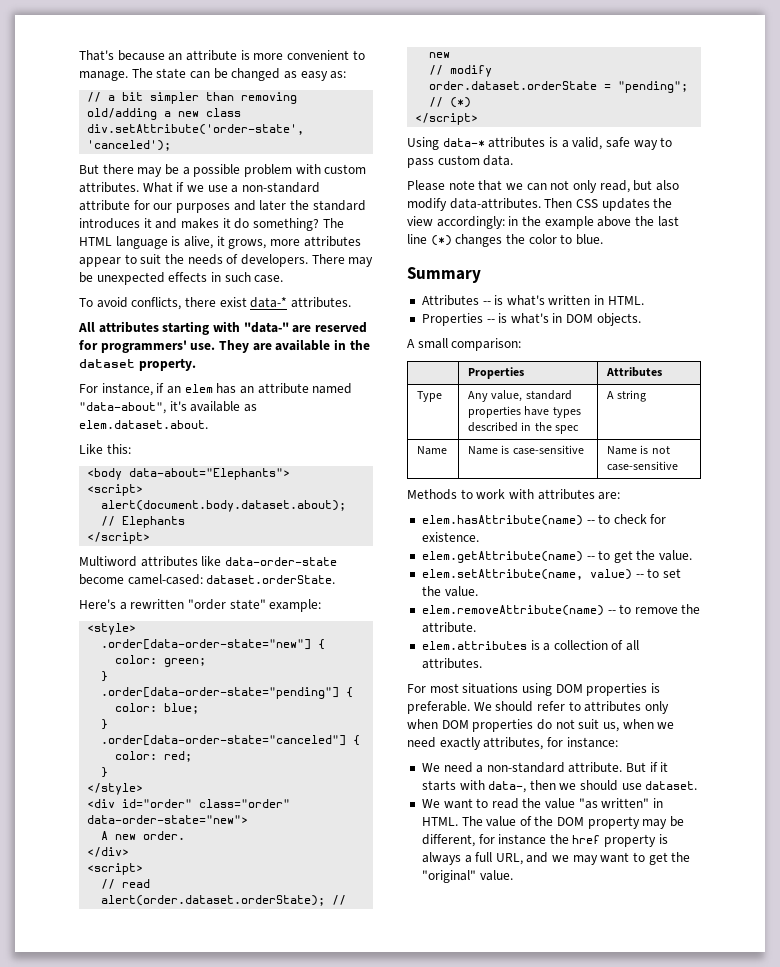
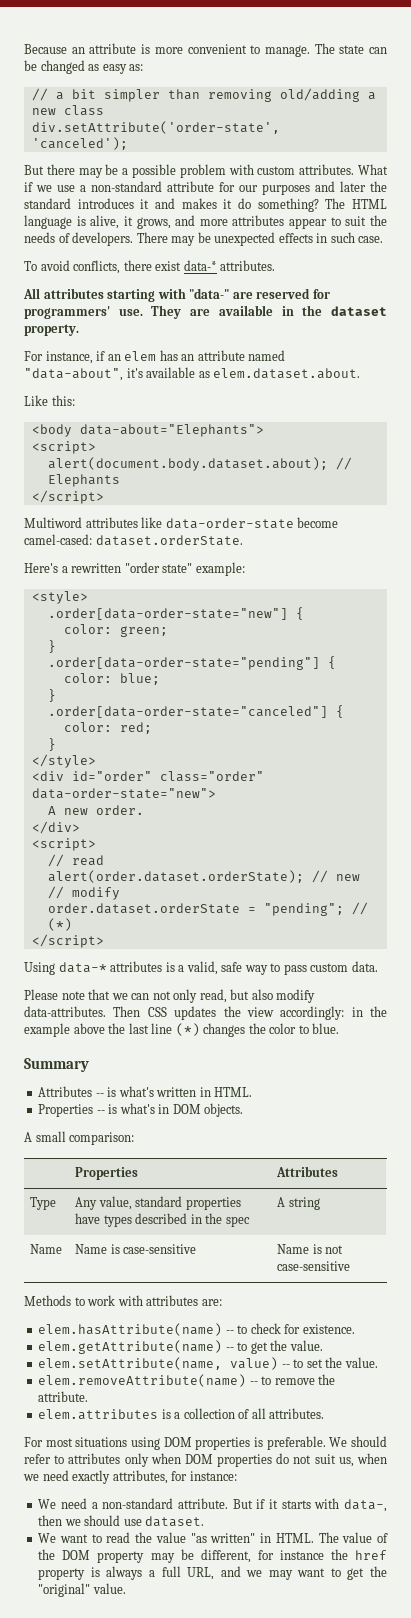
- That's because an attribute is more convenient to manage.
+ Because an attribute is more convenient to manage.
- The HTML language is alive, it grows, more attributes appear to suit the needs of developers.
+ The HTML language is alive, it grows, and more attributes appear to suit the needs of developers.

